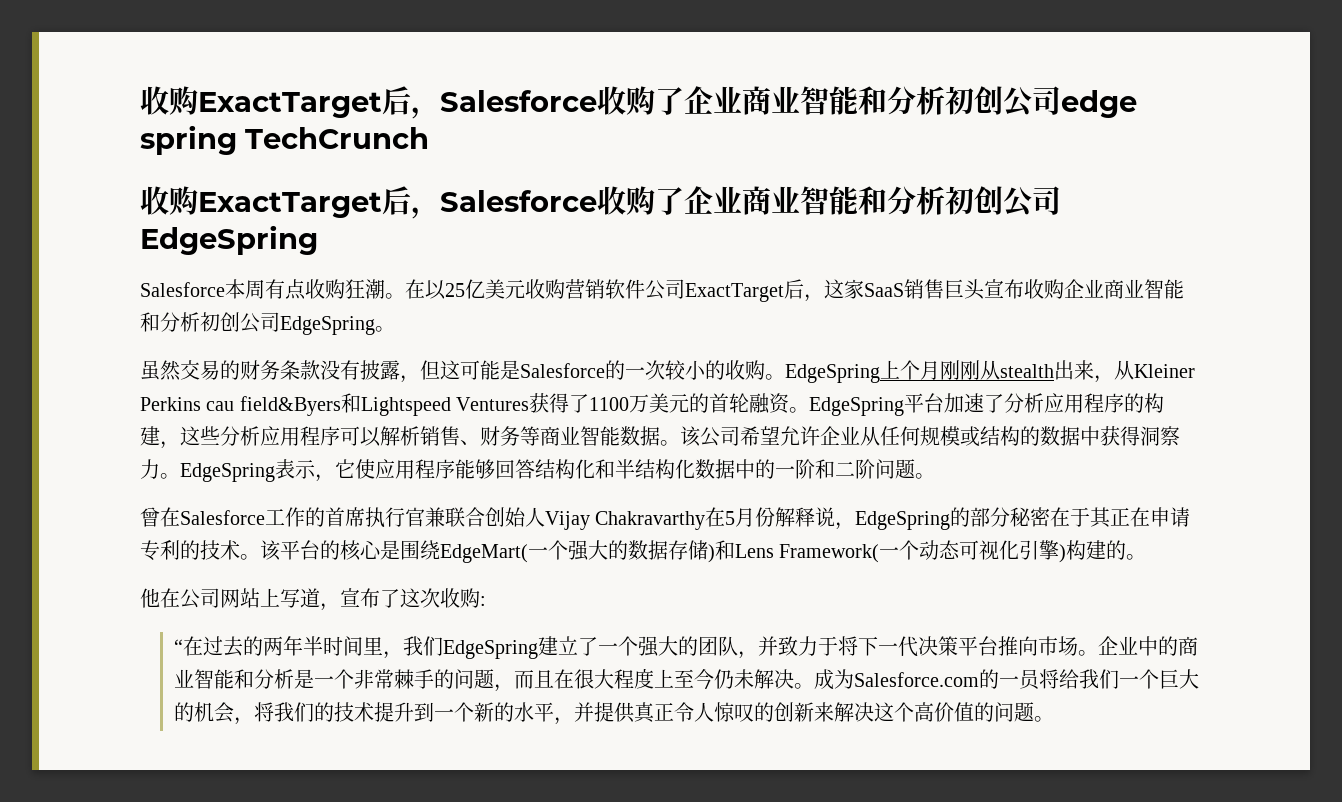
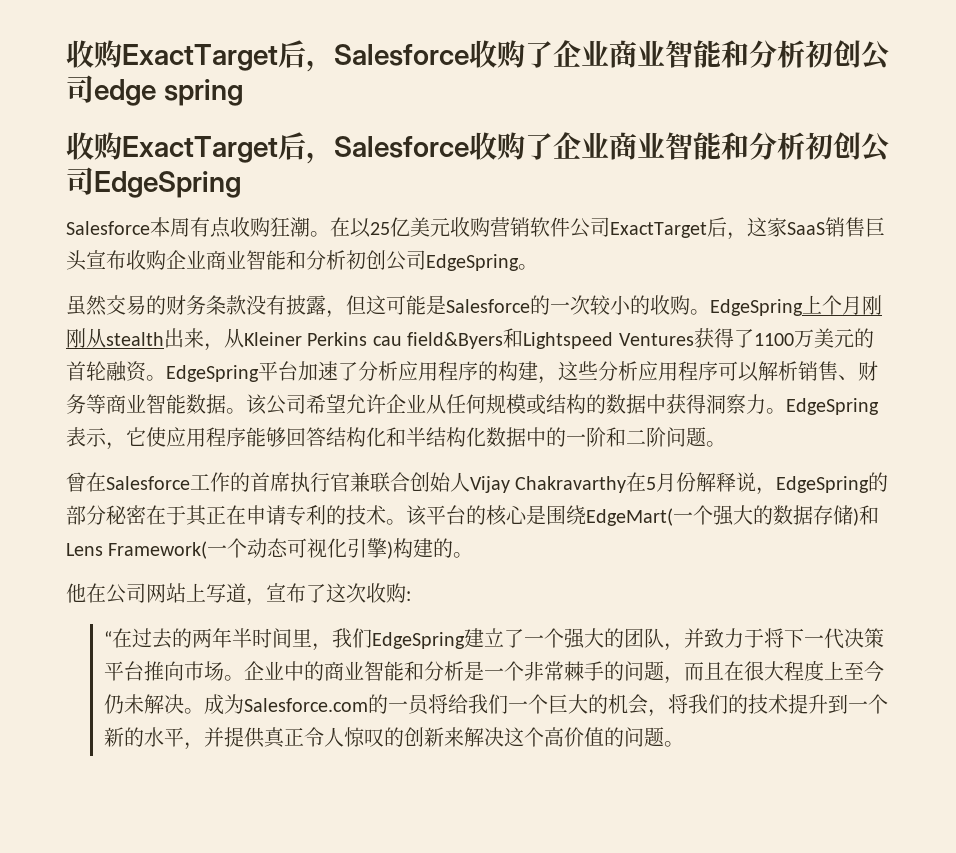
- 收购ExactTarget后，Salesforce收购了企业商业智能和分析初创公司edge spring TechCrunch
+ 收购ExactTarget后，Salesforce收购了企业商业智能和分析初创公司edge spring

